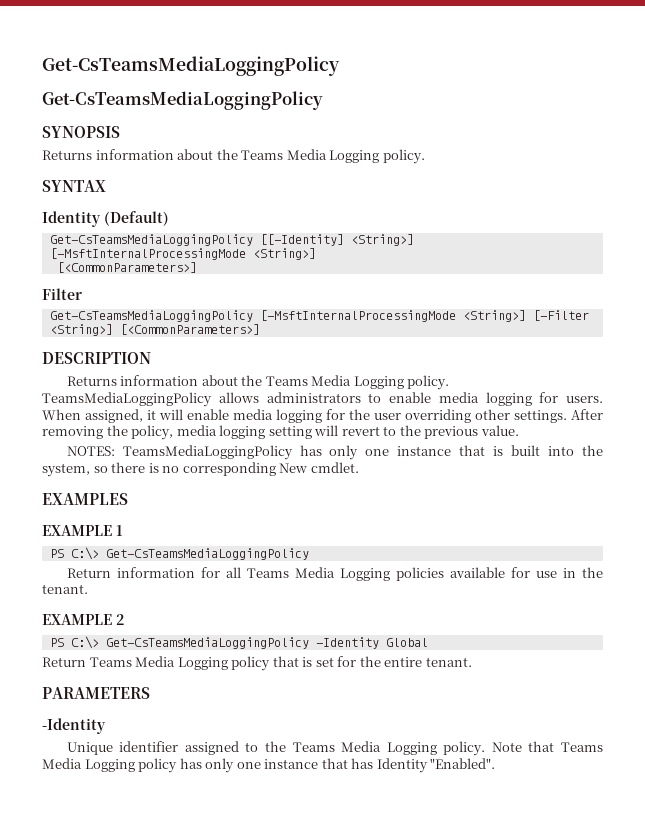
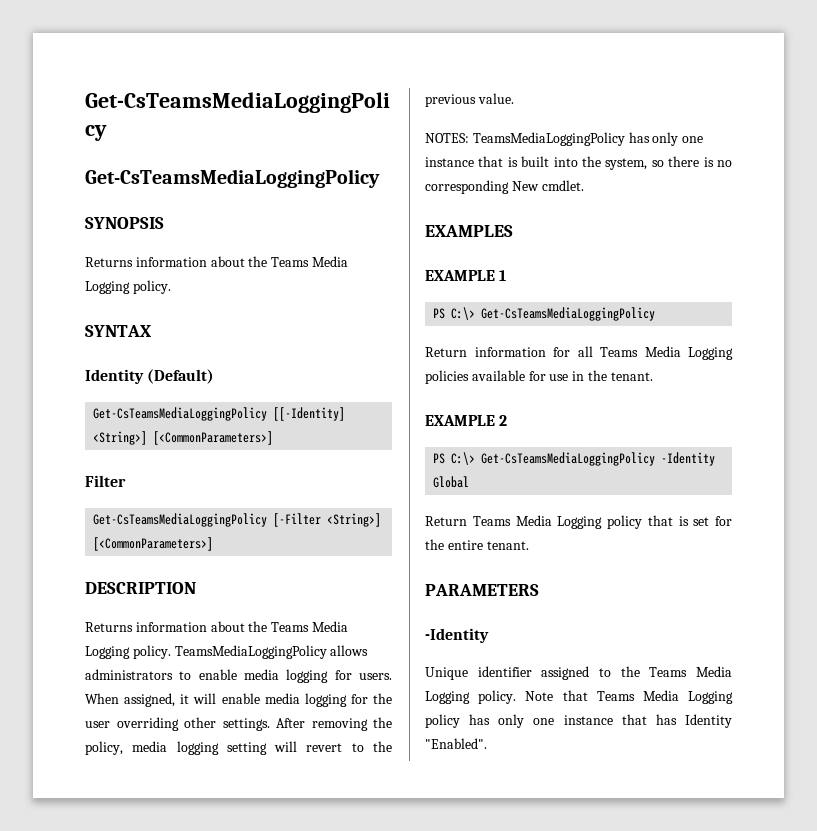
- Get-CsTeamsMediaLoggingPolicy [[-Identity] <String>] [-MsftInternalProcessingMode <String>]
- [<CommonParameters>]
+ Get-CsTeamsMediaLoggingPolicy [[-Identity] <String>] [<CommonParameters>]
- Get-CsTeamsMediaLoggingPolicy [-MsftInternalProcessingMode <String>] [-Filter <String>] [<CommonParameters>]
+ Get-CsTeamsMediaLoggingPolicy [-Filter <String>] [<CommonParameters>]

